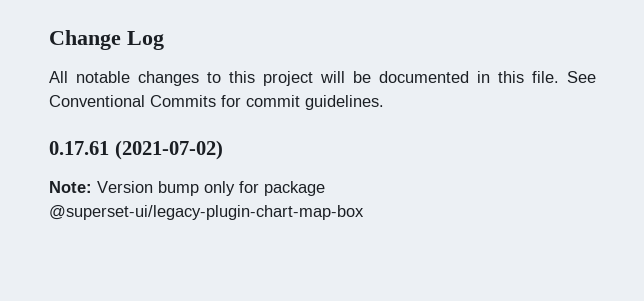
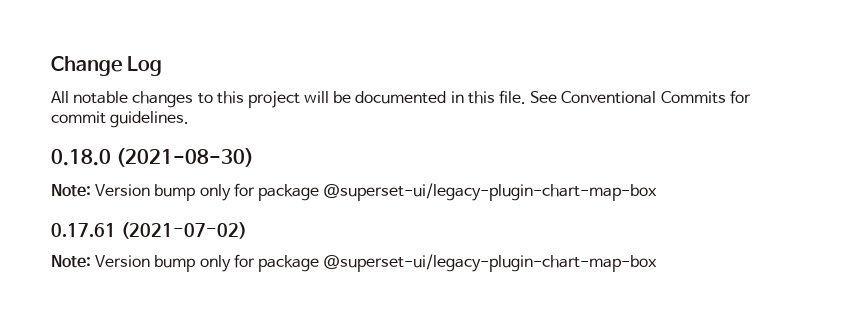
+ 0.18.0 (2021-08-30)
+ Note: Version bump only for package @superset-ui/legacy-plugin-chart-map-box

